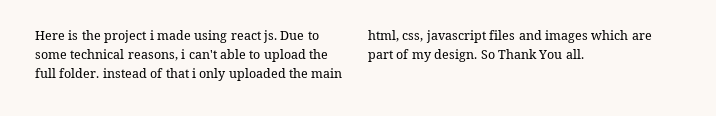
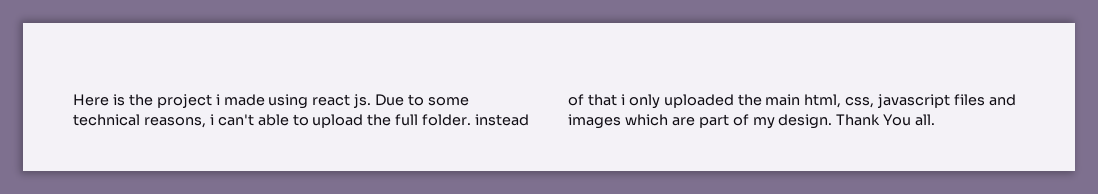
- So Thank You all.
+ Thank You all.

